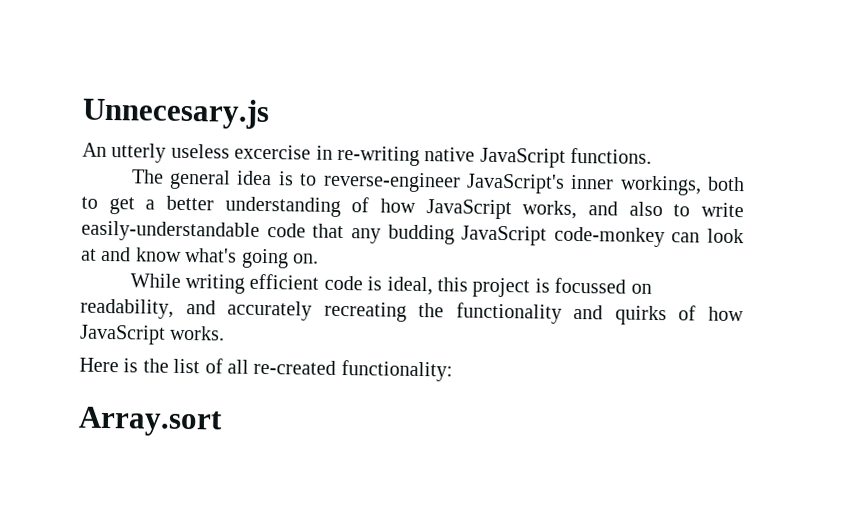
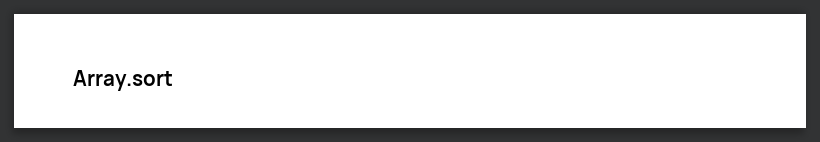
- Unnecesary.js
- An utterly useless excercise in re-writing native JavaScript functions.
- The general idea is to reverse-engineer JavaScript's inner workings, both to get a better understanding of how JavaScript works, and also to write easily-understandable code that any budding JavaScript code-monkey can look at and know what's going on.
- While writing efficient code is ideal, this project is focussed on readability, and accurately recreating the functionality and quirks of how JavaScript works.
- Here is the list of all re-created functionality:

